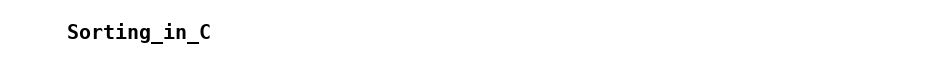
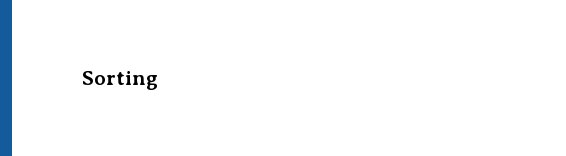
- Sorting_in_C
+ Sorting

